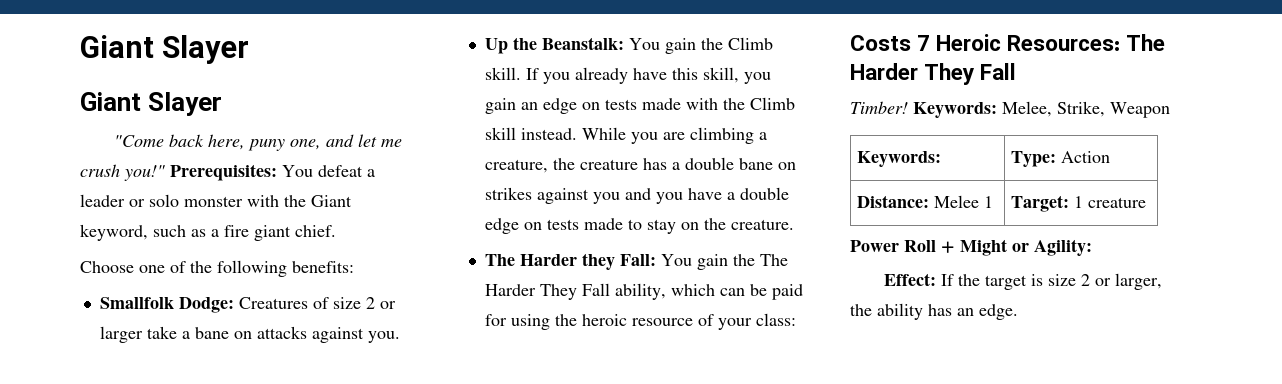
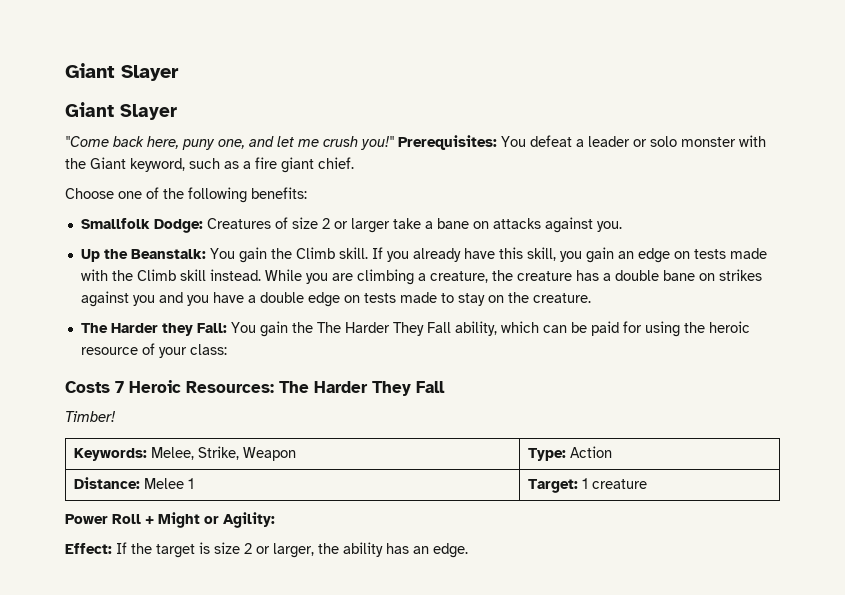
- Timber! Keywords: Melee, Strike, Weapon
- Keywords: | Type: Action
+ Timber!
+ Keywords: Melee, Strike, Weapon | Type: Action

